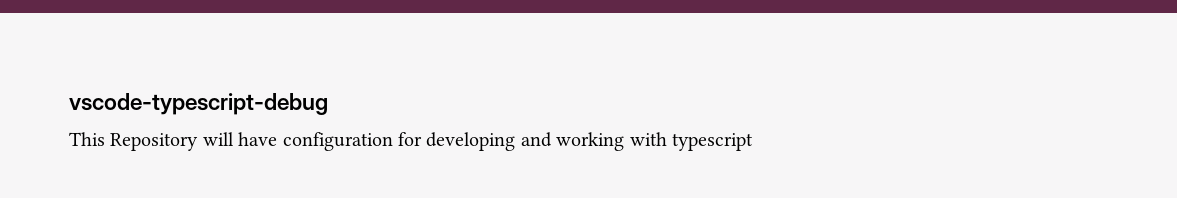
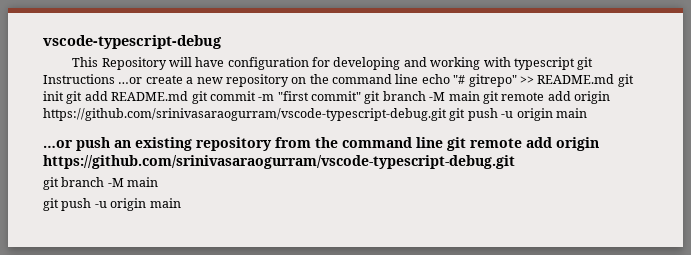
- This Repository will have configuration for developing and working with typescript
+ This Repository will have configuration for developing and working with typescript git Instructions …or create a new repository on the command line echo "# gitrepo" >> README.md git init git add README.md git commit -m "first commit" git branch -M main git remote add origin https://github.com/srinivasaraogurram/vscode-typescript-debug.git git push -u origin main
+ …or push an existing repository from the command line git remote add origin https://github.com/srinivasaraogurram/vscode-typescript-debug.git
+ git branch -M main
+ git push -u origin main

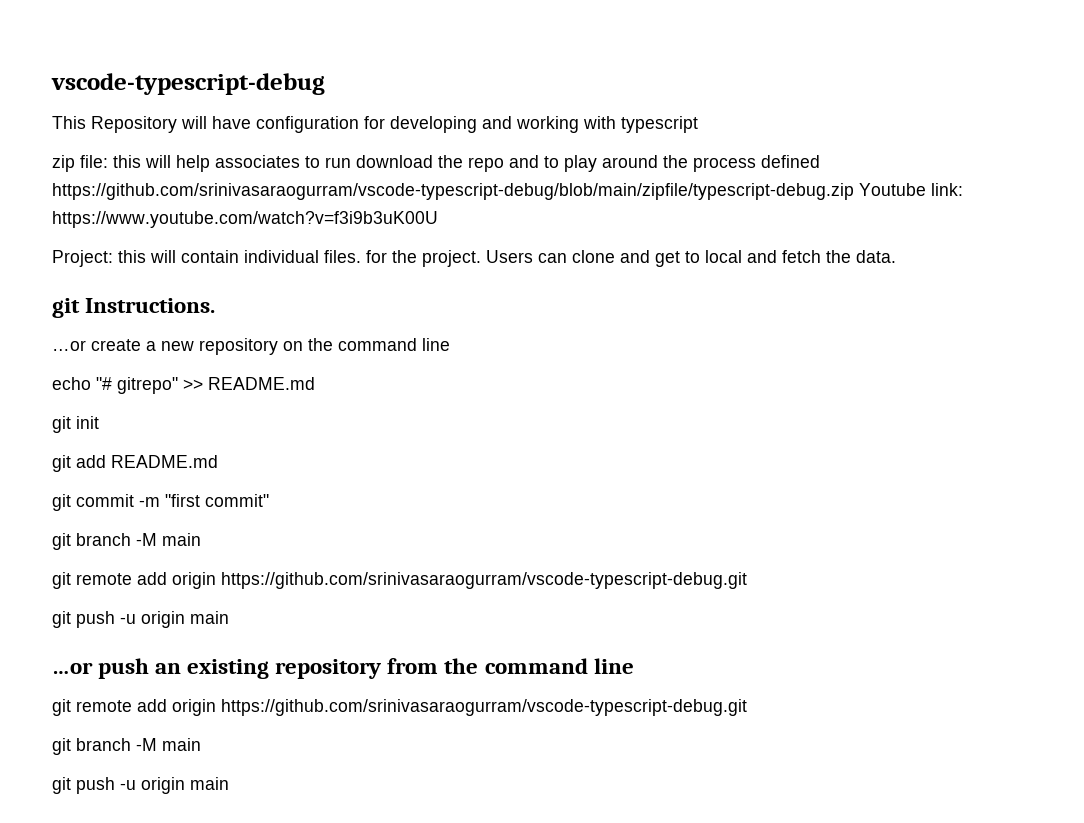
- This Repository will have configuration for developing and working with typescript git Instructions …or create a new repository on the command line echo "# gitrepo" >> README.md git init git add README.md git commit -m "first commit" git branch -M main git remote add origin https://github.com/srinivasaraogurram/vscode-typescript-debug.git git push -u origin main
+ This Repository will have configuration for developing and working with typescript
+ zip file: this will help associates to run download the repo and to play around the process defined https://github.com/srinivasaraogurram/vscode-typescript-debug/blob/main/zipfile/typescript-debug.zip Youtube link: https://www.youtube.com/watch?v=f3i9b3uK00U
+ Project: this will contain individual files. for the project. Users can clone and get to local and fetch the data.
+ git Instructions.
+ …or create a new repository on the command line
+ echo "# gitrepo" >> README.md
+ git init
+ git add README.md
+ git commit -m "first commit"
+ git branch -M main
+ git remote add origin https://github.com/srinivasaraogurram/vscode-typescript-debug.git
+ git push -u origin main
- …or push an existing repository from the command line git remote add origin https://github.com/srinivasaraogurram/vscode-typescript-debug.git
+ …or push an existing repository from the command line
+ git remote add origin https://github.com/srinivasaraogurram/vscode-typescript-debug.git

